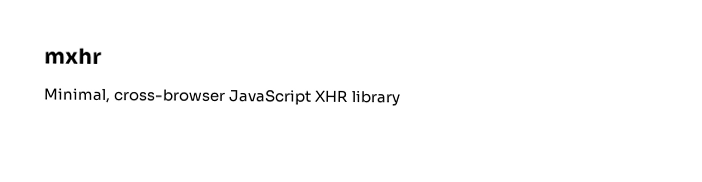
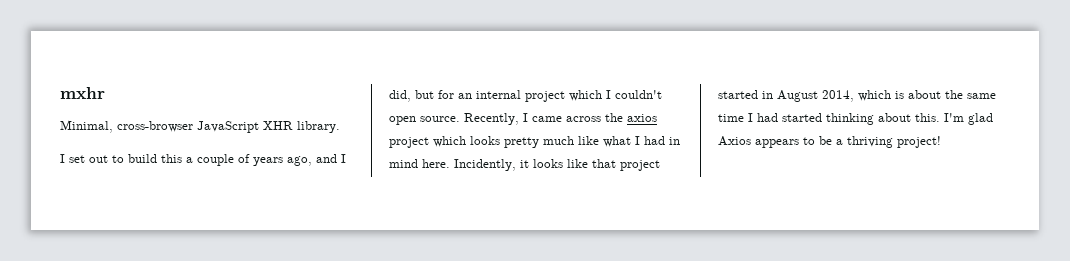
- Minimal, cross-browser JavaScript XHR library
+ Minimal, cross-browser JavaScript XHR library.
+ I set out to build this a couple of years ago, and I did, but for an internal project which I couldn't open source. Recently, I came across the axios project which looks pretty much like what I had in mind here. Incidently, it looks like that project started in August 2014, which is about the same time I had started thinking about this. I'm glad Axios appears to be a thriving project!

